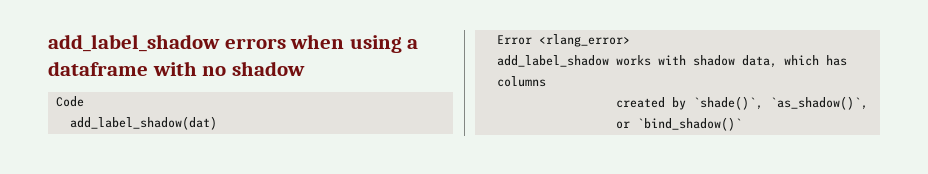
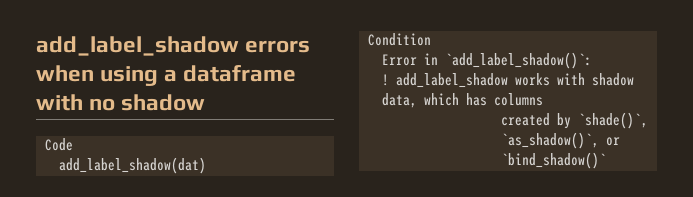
+ Condition
- Error <rlang_error>
- add_label_shadow works with shadow data, which has columns
+ Error in `add_label_shadow()`:
+ ! add_label_shadow works with shadow data, which has columns

